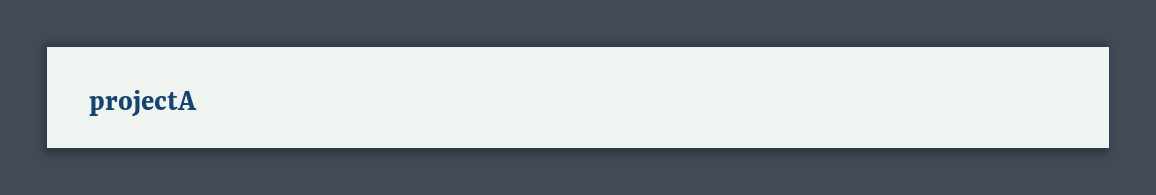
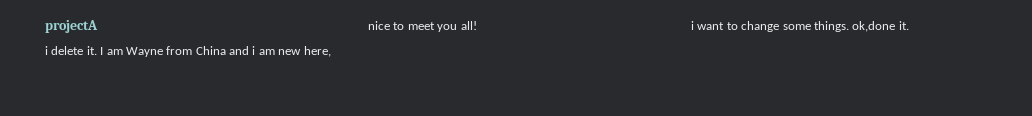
+ i delete it. I am Wayne from China and i am new here, nice to meet you all!
+ i want to change some things. ok,done it.

